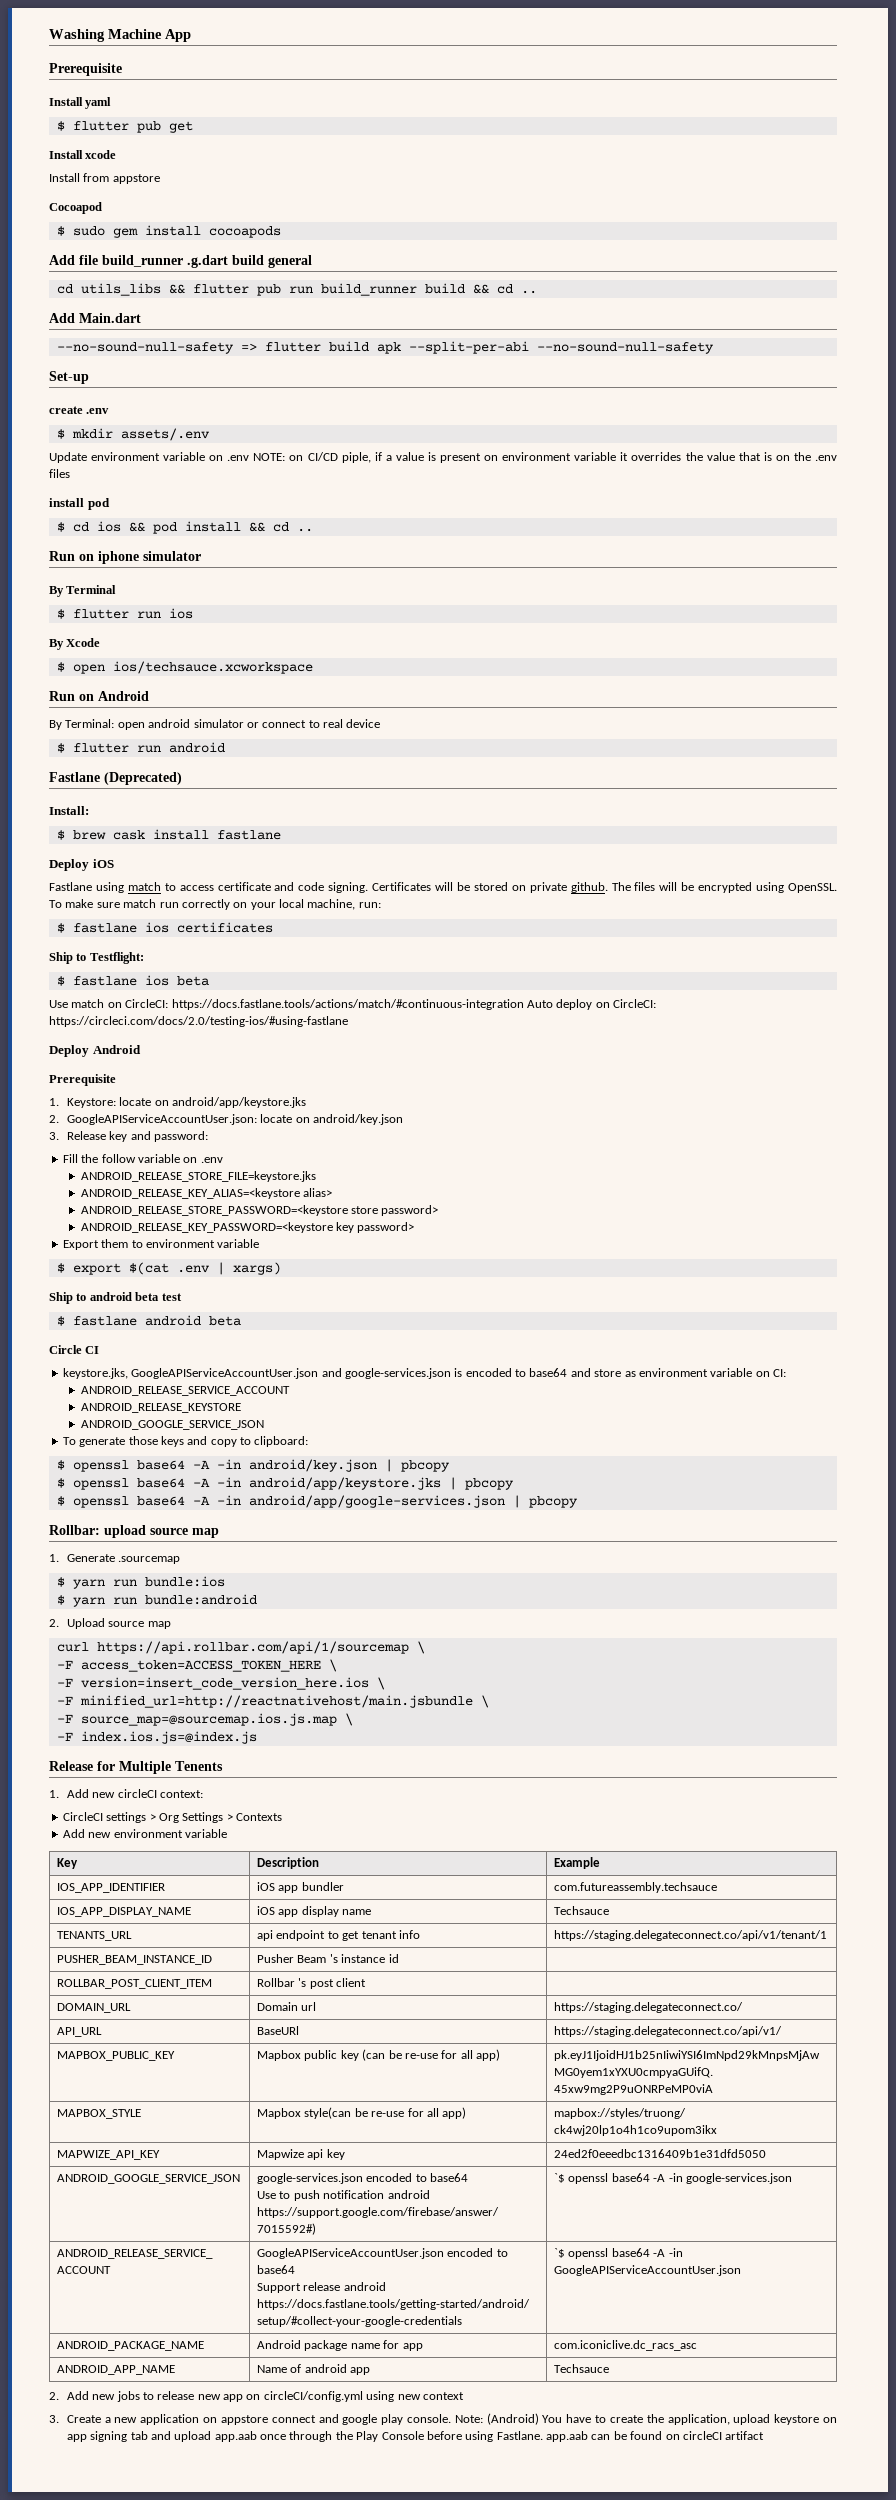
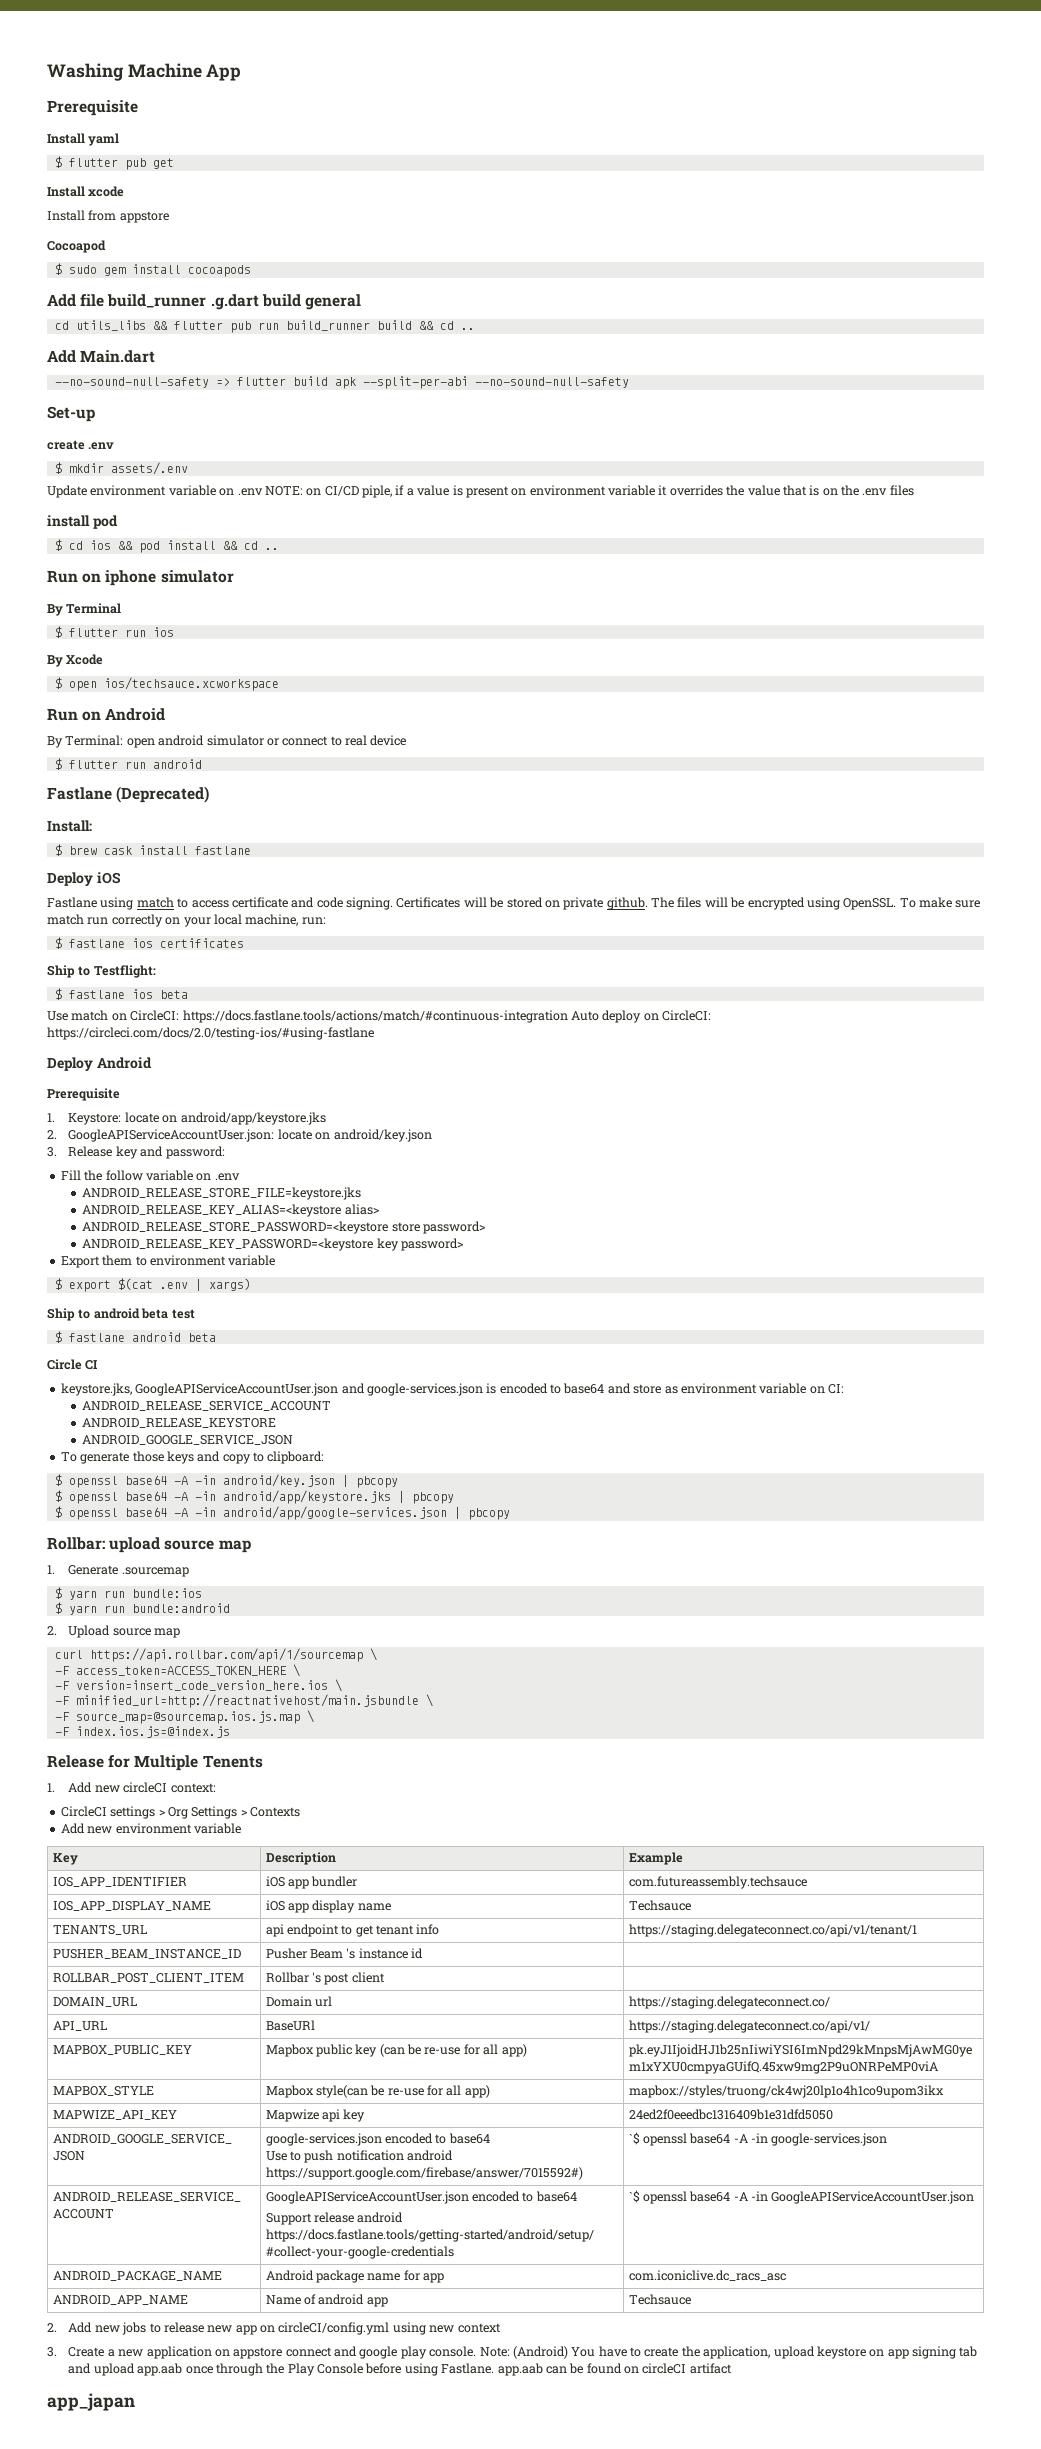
+ app_japan

